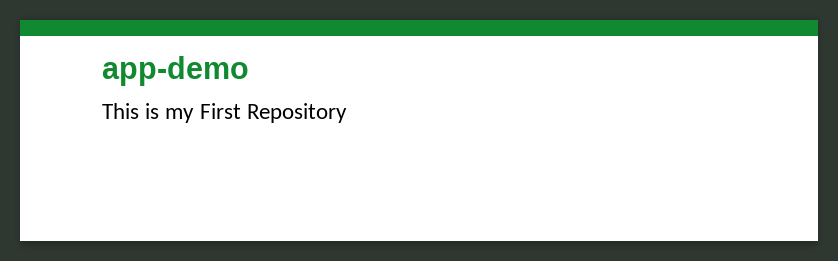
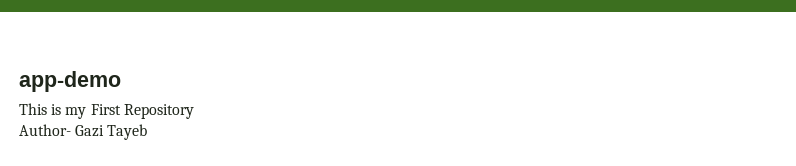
+ Author- Gazi Tayeb

